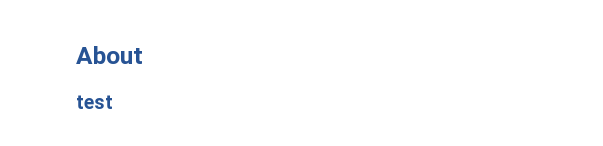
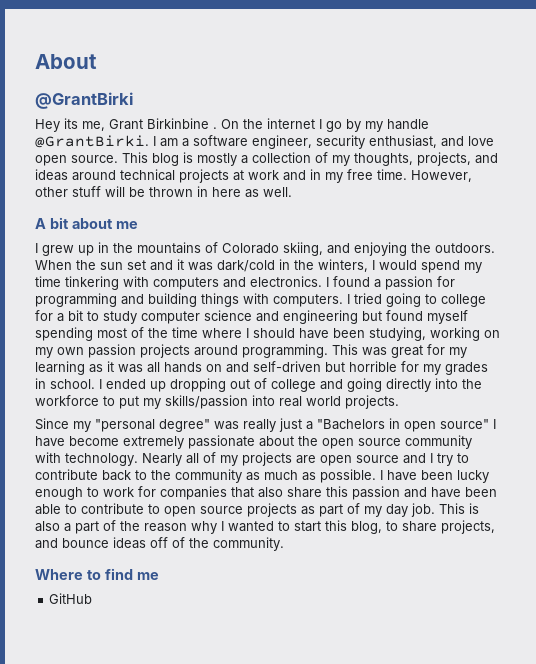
- test
+ @GrantBirki
+ Hey its me, Grant Birkinbine . On the internet I go by my handle @GrantBirki. I am a software engineer, security enthusiast, and love open source. This blog is mostly a collection of my thoughts, projects, and ideas around technical projects at work and in my free time. However, other stuff will be thrown in here as well.
+ A bit about me
+ I grew up in the mountains of Colorado skiing, and enjoying the outdoors. When the sun set and it was dark/cold in the winters, I would spend my time tinkering with computers and electronics. I found a passion for programming and building things with computers. I tried going to college for a bit to study computer science and engineering but found myself spending most of the time where I should have been studying, working on my own passion projects around programming. This was great for my learning as it was all hands on and self-driven but horrible for my grades in school. I ended up dropping out of college and going directly into the workforce to put my skills/passion into real world projects.
+ Since my "personal degree" was really just a "Bachelors in open source" I have become extremely passionate about the open source community with technology. Nearly all of my projects are open source and I try to contribute back to the community as much as possible. I have been lucky enough to work for companies that also share this passion and have been able to contribute to open source projects as part of my day job. This is also a part of the reason why I wanted to start this blog, to share projects, and bounce ideas off of the community.
+ Where to find me
+ GitHub

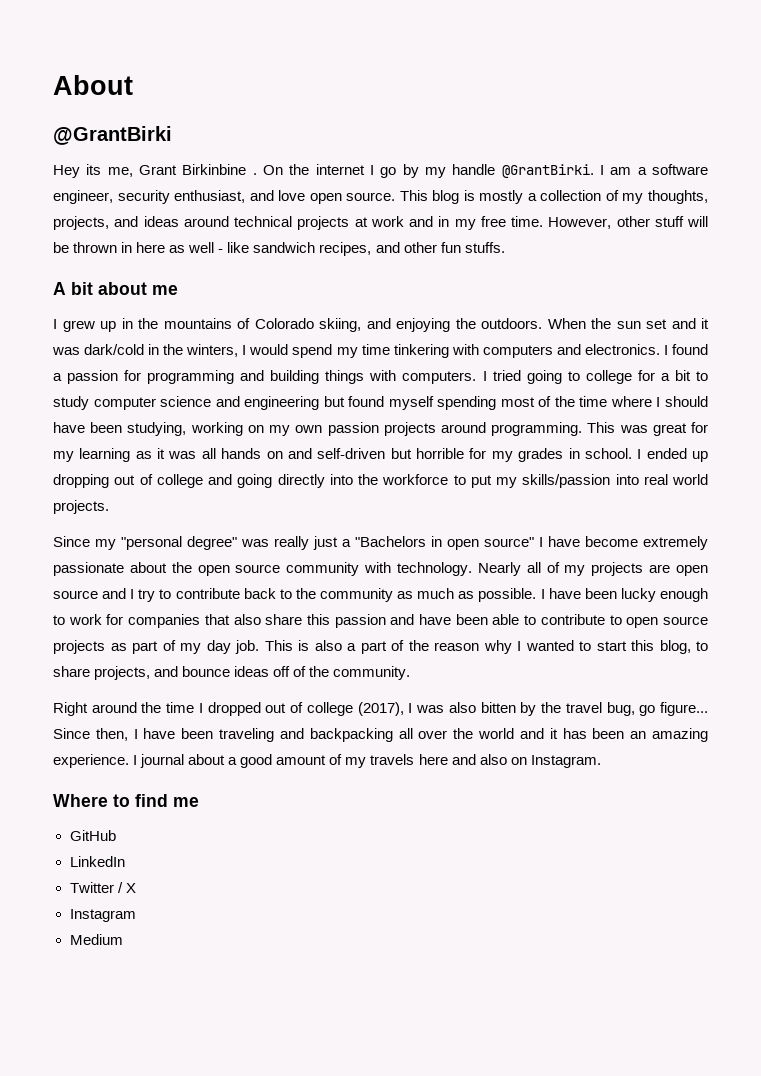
- However, other stuff will be thrown in here as well.
+ However, other stuff will be thrown in here as well - like sandwich recipes, and other fun stuffs.
+ Right around the time I dropped out of college (2017), I was also bitten by the travel bug, go figure... Since then, I have been traveling and backpacking all over the world and it has been an amazing experience. I journal about a good amount of my travels here and also on Instagram.
+ LinkedIn
+ Twitter / X
+ Instagram
+ Medium

